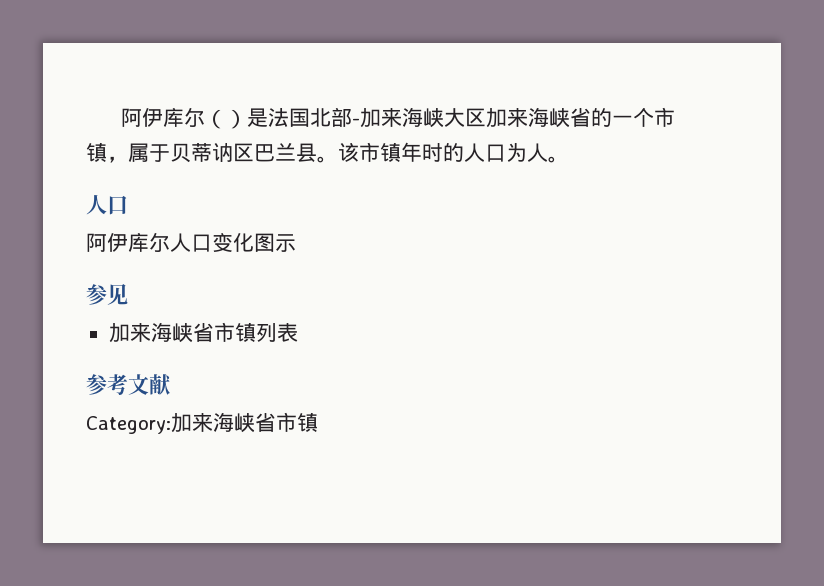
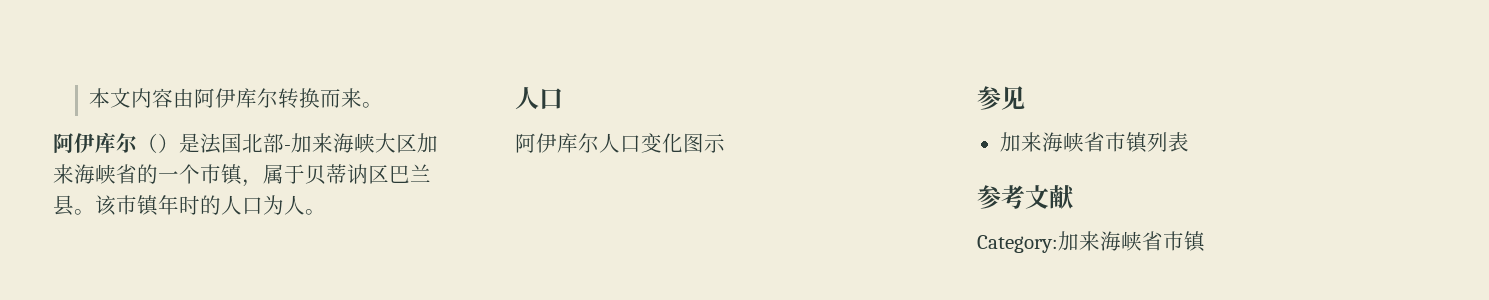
+ 本文内容由阿伊库尔转换而来。

